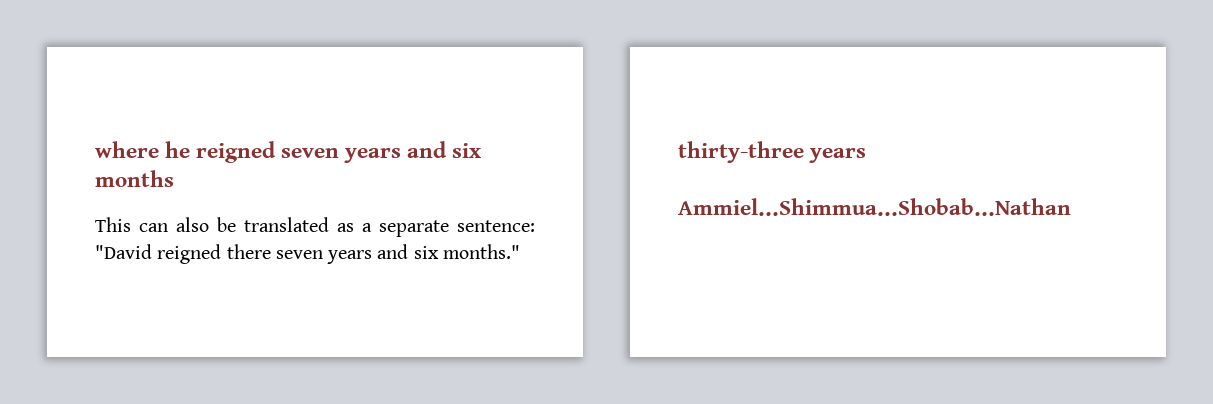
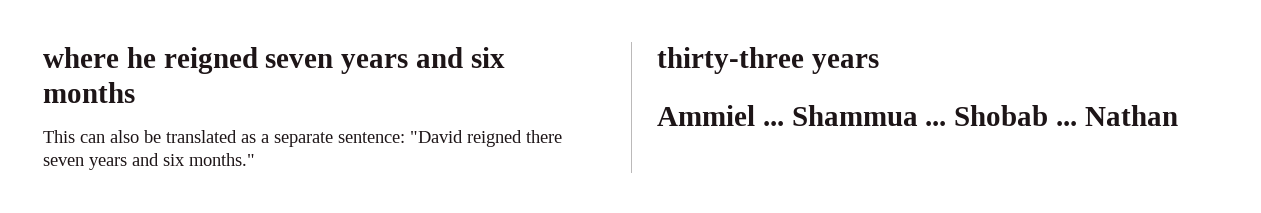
- Ammiel...Shimmua...Shobab...Nathan
+ Ammiel ... Shammua ... Shobab ... Nathan

